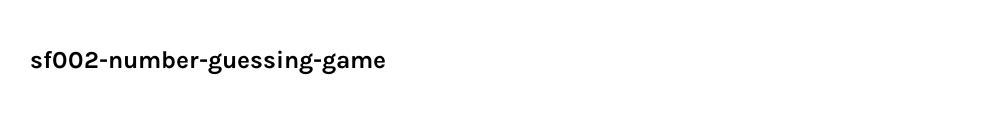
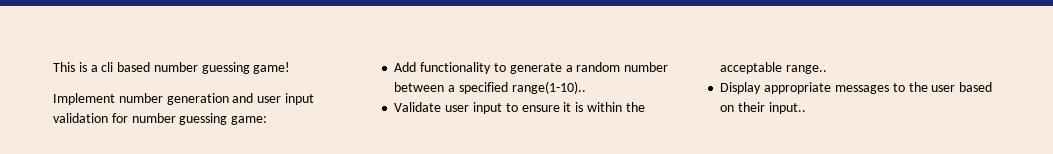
- sf002-number-guessing-game
+ This is a cli based number guessing game!
+ Implement number generation and user input validation for number guessing game:
+ Add functionality to generate a random number between a specified range(1-10)..
+ Validate user input to ensure it is within the acceptable range..
+ Display appropriate messages to the user based on their input..

